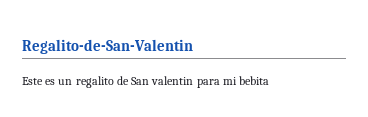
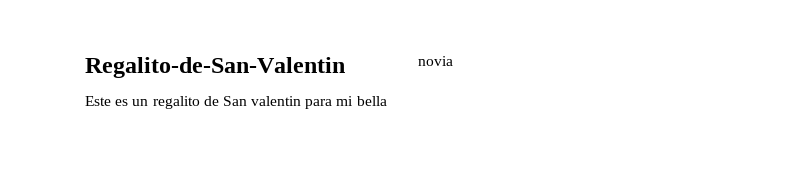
- Este es un regalito de San valentin para mi bebita
+ Este es un regalito de San valentin para mi bella novia

